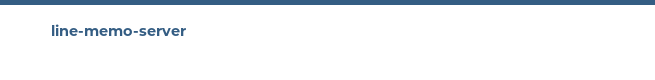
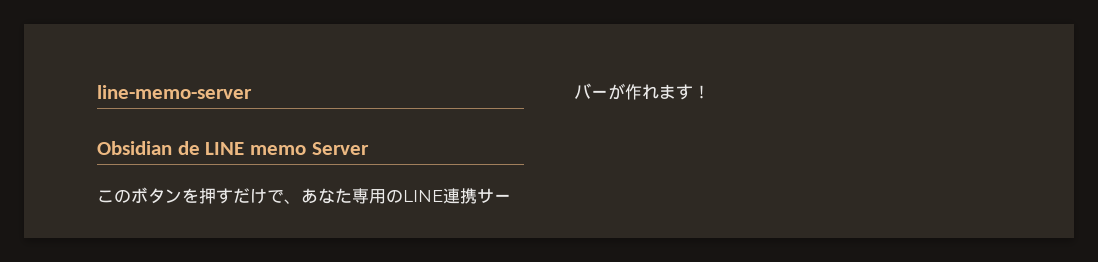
+ Obsidian de LINE memo Server
+ このボタンを押すだけで、あなた専用のLINE連携サーバーが作れます！

